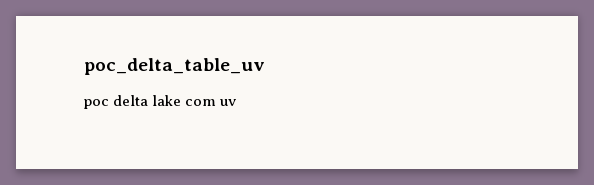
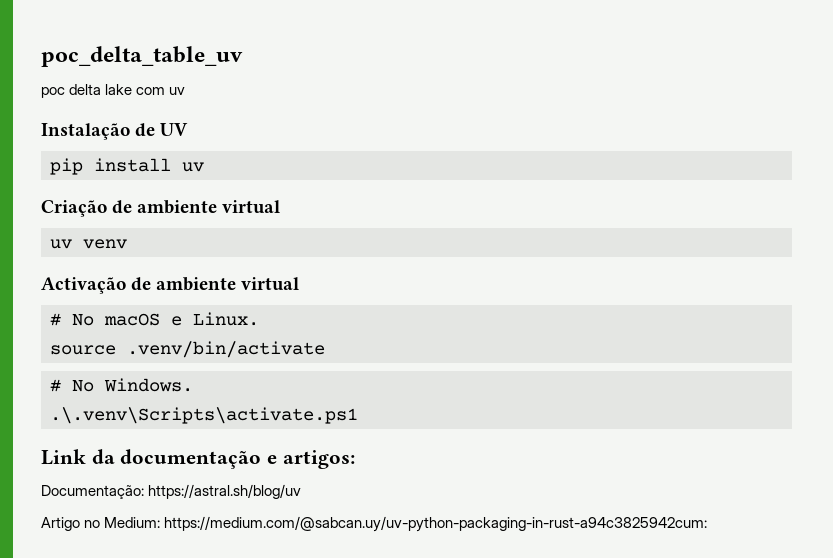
+ Instalação de UV
+ pip install uv
+ Criação de ambiente virtual
+ uv venv
+ Activação de ambiente virtual
+ # No macOS e Linux.
+ source .venv/bin/activate
+ # No Windows.
+ .\.venv\Scripts\activate.ps1
+ Link da documentação e artigos:
+ Documentação: https://astral.sh/blog/uv
+ Artigo no Medium: https://medium.com/@sabcan.uy/uv-python-packaging-in-rust-a94c3825942cum:

